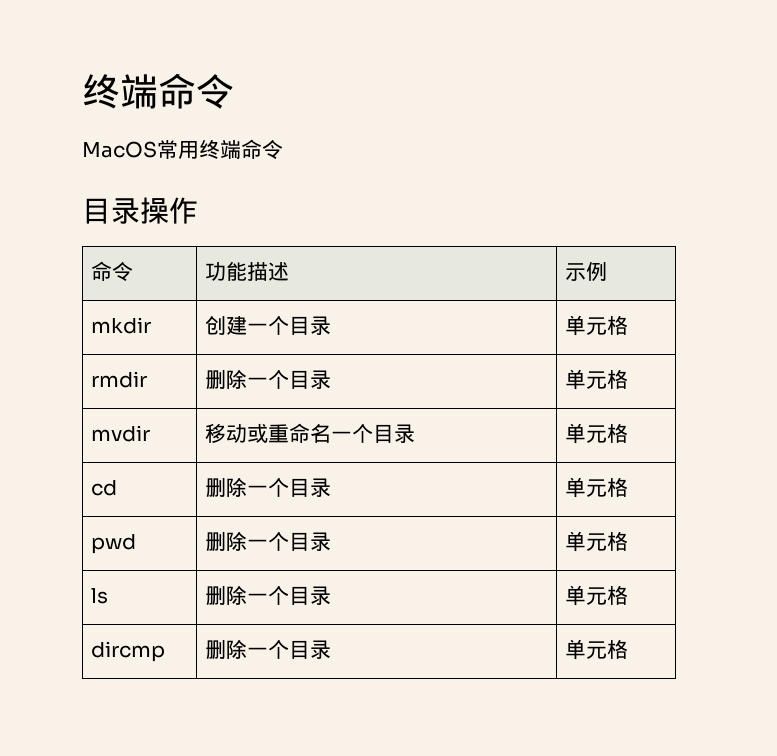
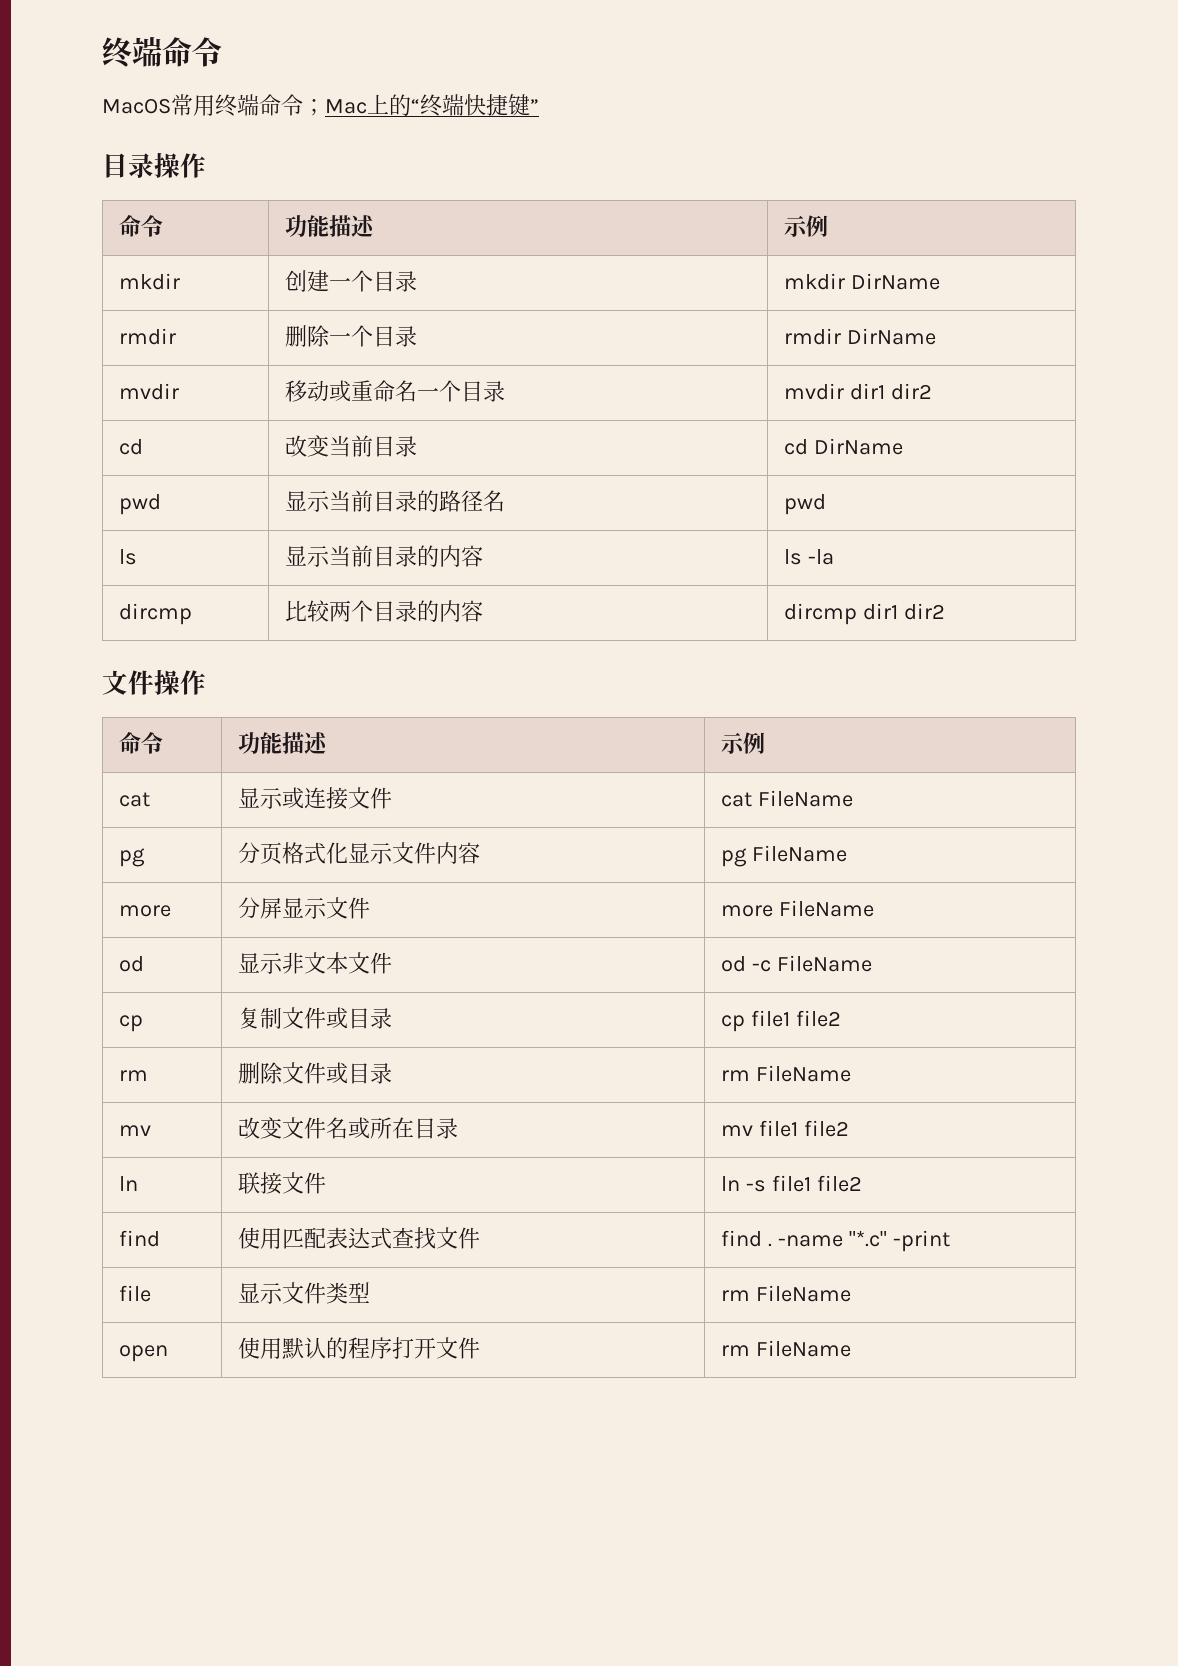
- MacOS常用终端命令
+ MacOS常用终端命令；Mac上的“终端快捷键”
- mkdir | 创建一个目录 | 单元格
+ mkdir | 创建一个目录 | mkdir DirName
- rmdir | 删除一个目录 | 单元格
+ rmdir | 删除一个目录 | rmdir DirName
- mvdir | 移动或重命名一个目录 | 单元格
- cd | 删除一个目录 | 单元格
- pwd | 删除一个目录 | 单元格
- ls | 删除一个目录 | 单元格
- dircmp | 删除一个目录 | 单元格
+ mvdir | 移动或重命名一个目录 | mvdir dir1 dir2
+ cd | 改变当前目录 | cd DirName
+ pwd | 显示当前目录的路径名 | pwd
+ ls | 显示当前目录的内容 | ls -la
+ dircmp | 比较两个目录的内容 | dircmp dir1 dir2
+ 文件操作
+ 命令 | 功能描述 | 示例
+ cat | 显示或连接文件 | cat FileName
+ pg | 分页格式化显示文件内容 | pg FileName
+ more | 分屏显示文件 | more FileName
+ od | 显示非文本文件 | od -c FileName
+ cp | 复制文件或目录 | cp file1 file2
+ rm | 删除文件或目录 | rm FileName
+ mv | 改变文件名或所在目录 | mv file1 file2
+ ln | 联接文件 | ln -s file1 file2
+ find | 使用匹配表达式查找文件 | find . -name "*.c" -print
+ file | 显示文件类型 | rm FileName
+ open | 使用默认的程序打开文件 | rm FileName

